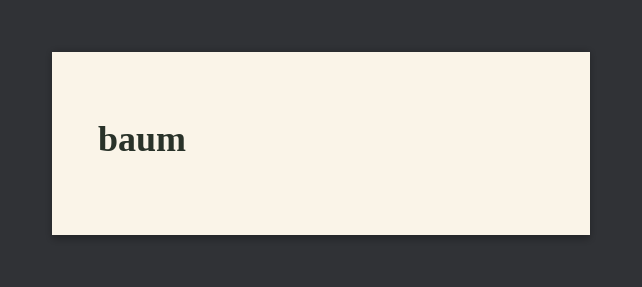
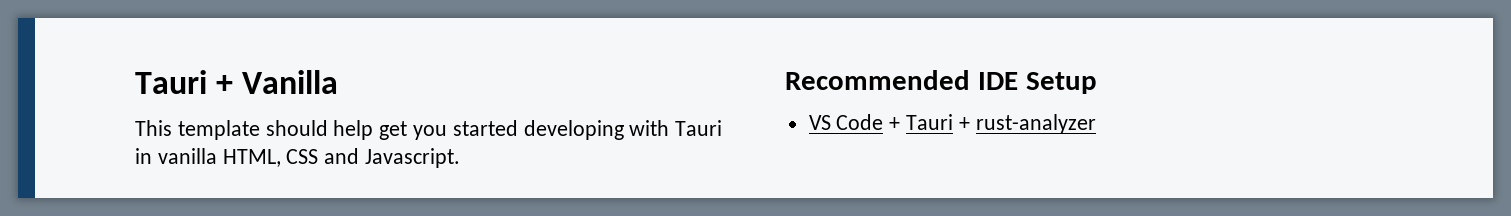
- baum
+ Tauri + Vanilla
+ This template should help get you started developing with Tauri in vanilla HTML, CSS and Javascript.
+ Recommended IDE Setup
+ VS Code + Tauri + rust-analyzer

